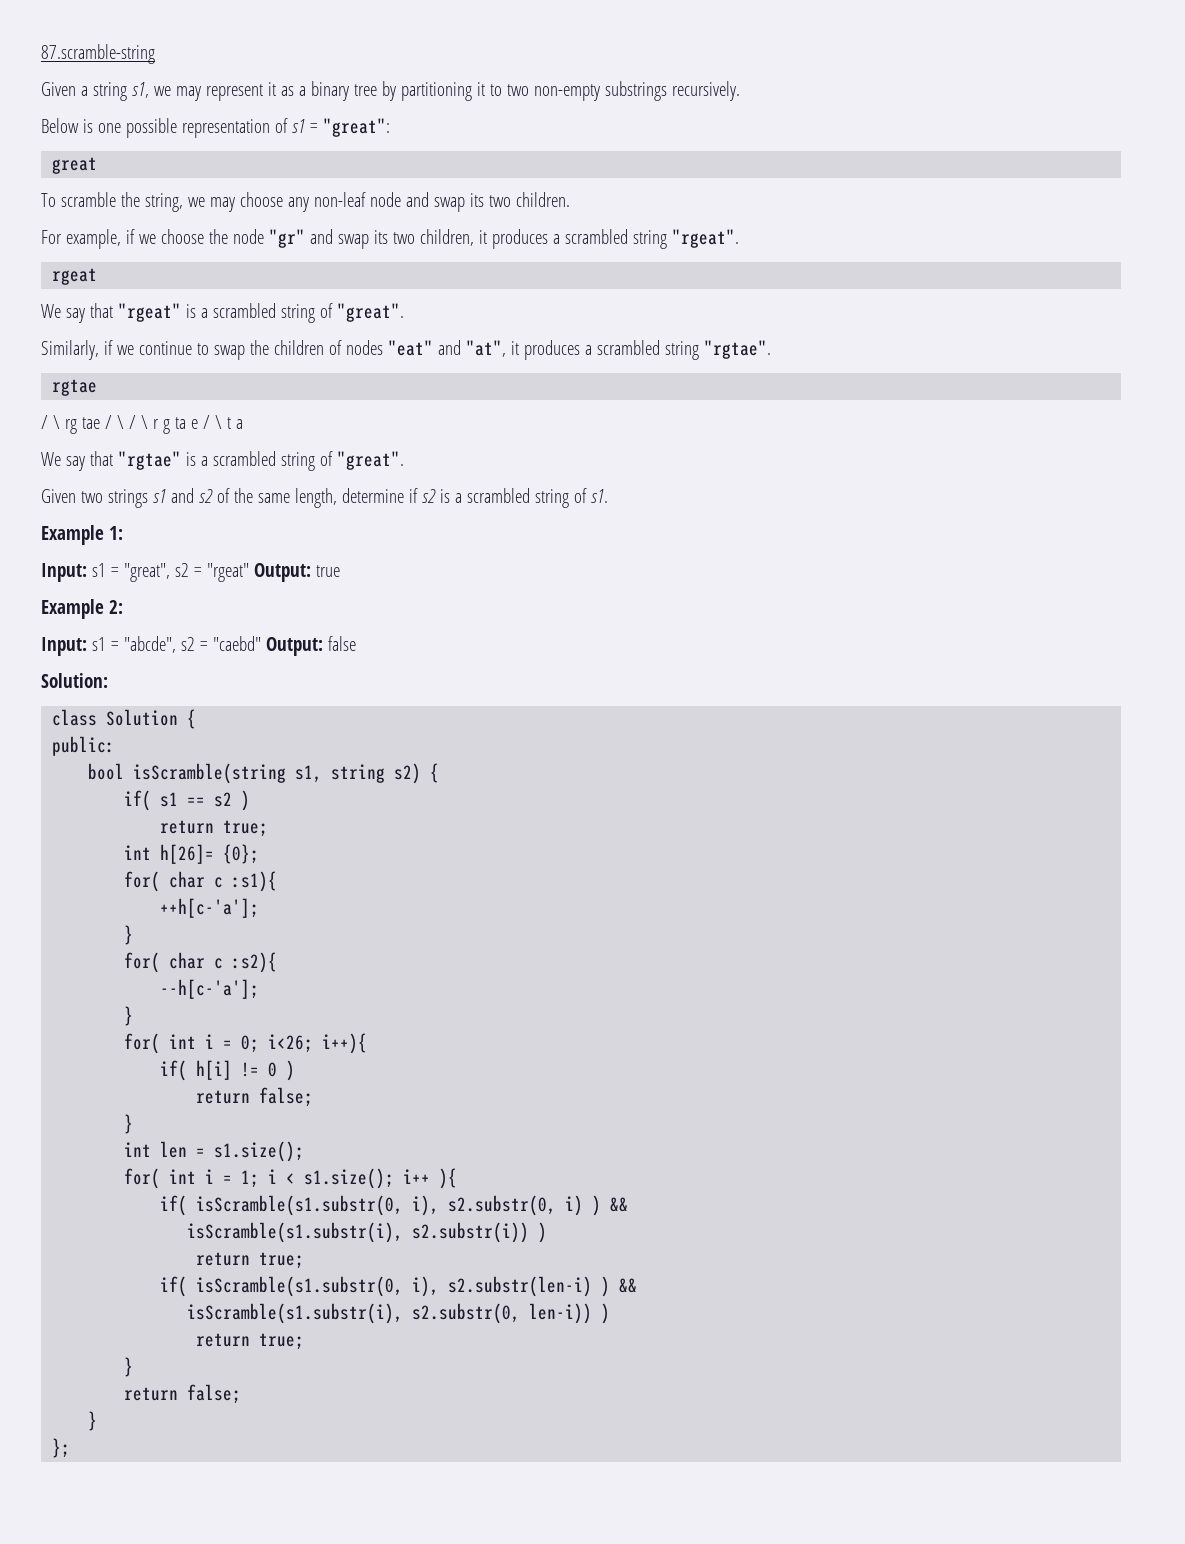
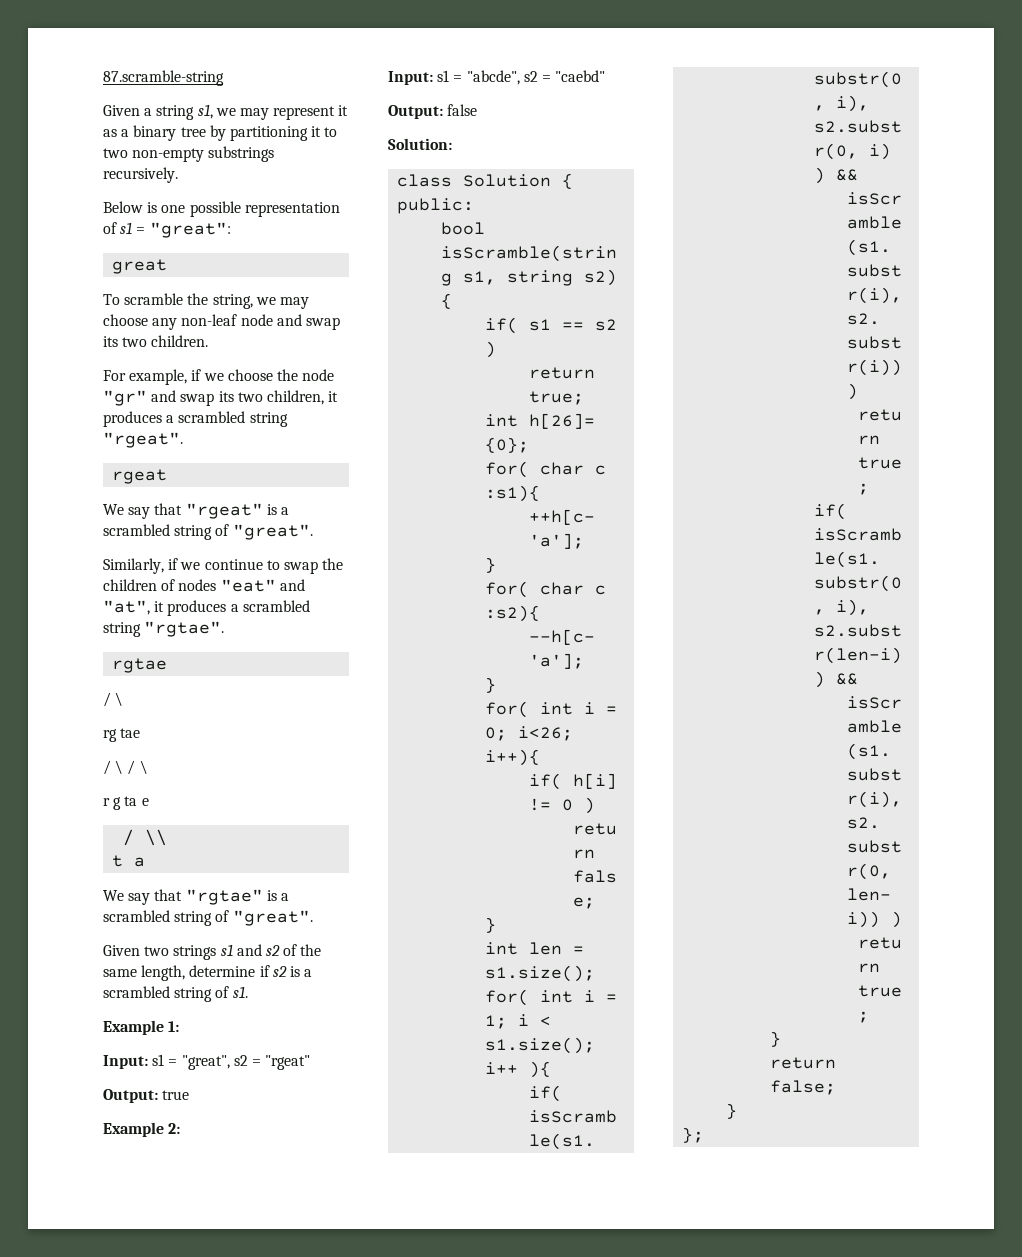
  rgtae
- / \ rg tae / \ / \ r g ta e / \ t a
+ / \
+ rg tae
+ / \ / \
+ r g ta e
+ / \\
+ t a
- Input: s1 = "great", s2 = "rgeat" Output: true
+ Input: s1 = "great", s2 = "rgeat"
+ Output: true
- Input: s1 = "abcde", s2 = "caebd" Output: false
+ Input: s1 = "abcde", s2 = "caebd"
+ Output: false

